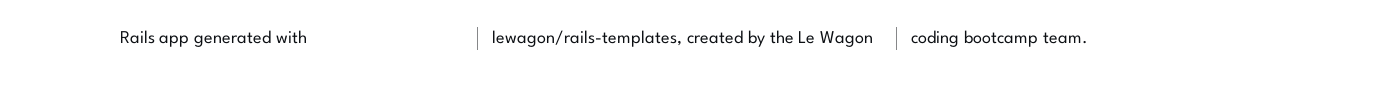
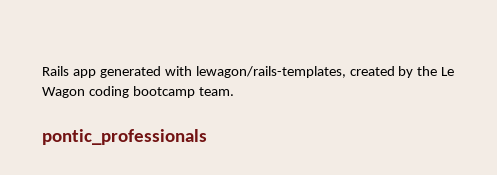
+ pontic_professionals

